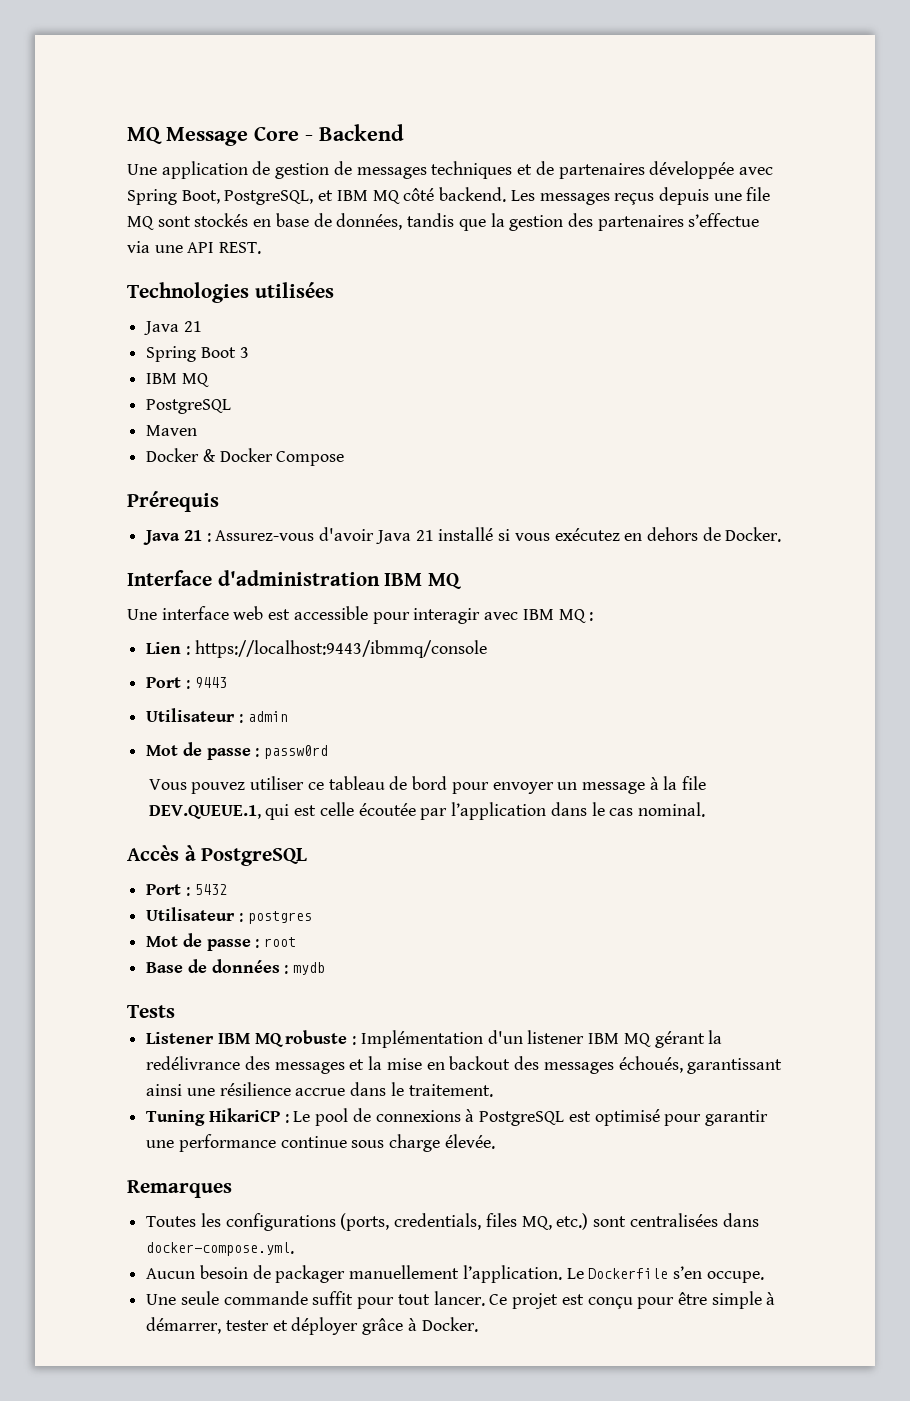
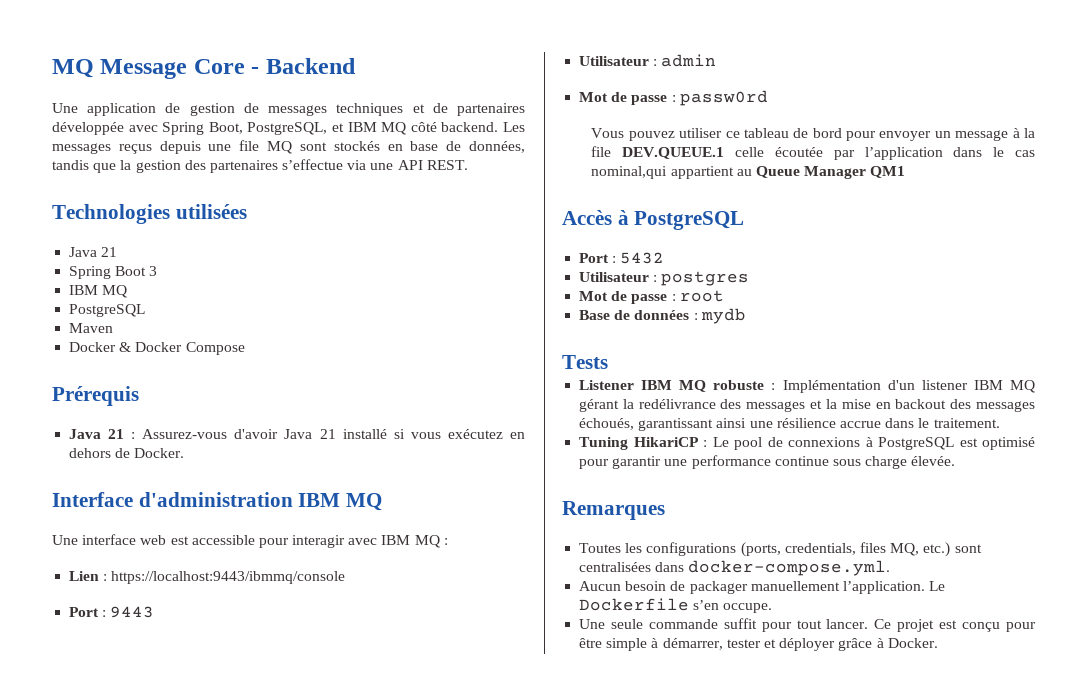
- Vous pouvez utiliser ce tableau de bord pour envoyer un message à la file DEV.QUEUE.1, qui est celle écoutée par l’application dans le cas nominal.
+ Vous pouvez utiliser ce tableau de bord pour envoyer un message à la file DEV.QUEUE.1 celle écoutée par l’application dans le cas nominal,qui appartient au Queue Manager QM1

